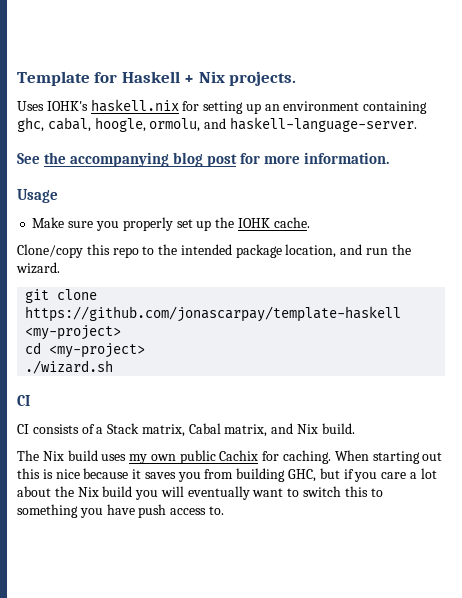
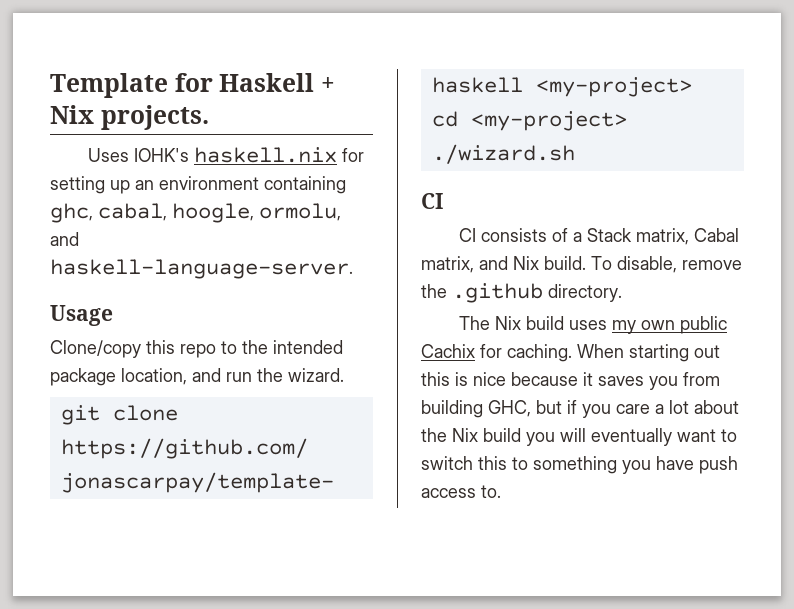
- See the accompanying blog post for more information.
  Usage
- Make sure you properly set up the IOHK cache.
+ To disable, remove the .github directory.

